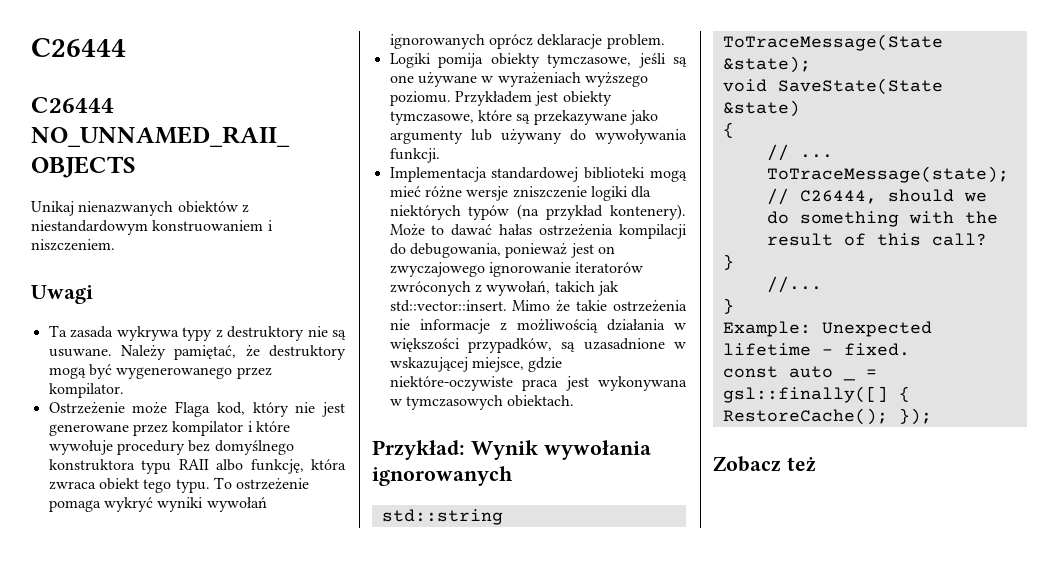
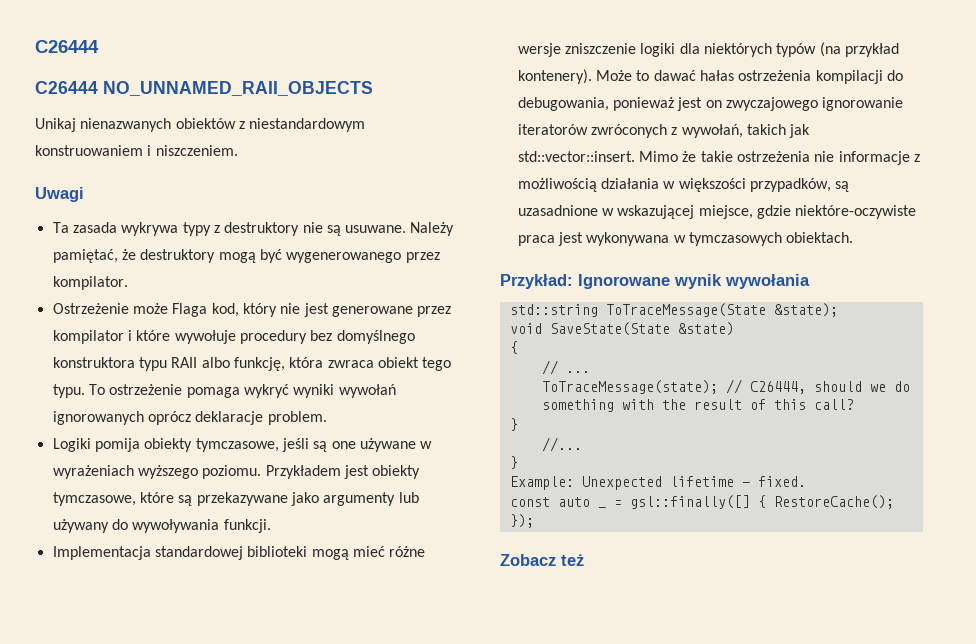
- Przykład: Wynik wywołania ignorowanych
+ Przykład: Ignorowane wynik wywołania

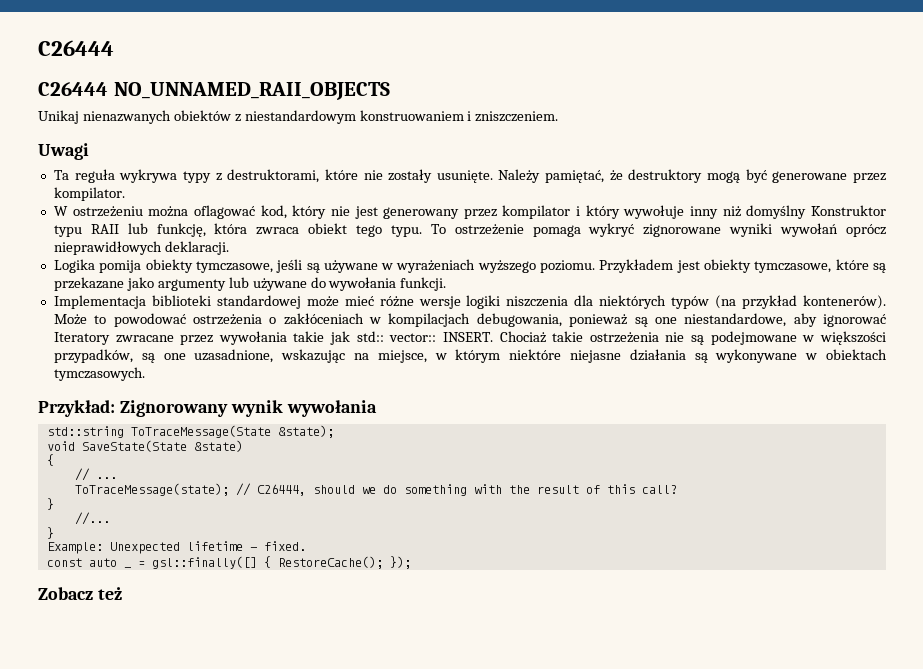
- Unikaj nienazwanych obiektów z niestandardowym konstruowaniem i niszczeniem.
+ Unikaj nienazwanych obiektów z niestandardowym konstruowaniem i zniszczeniem.
- Ta zasada wykrywa typy z destruktory nie są usuwane.
+ Ta reguła wykrywa typy z destruktorami, które nie zostały usunięte.
- Należy pamiętać, że destruktory mogą być wygenerowanego przez kompilator.
+ Należy pamiętać, że destruktory mogą być generowane przez kompilator.
- Ostrzeżenie może Flaga kod, który nie jest generowane przez kompilator i które wywołuje procedury bez domyślnego konstruktora typu RAII albo funkcję, która zwraca obiekt tego typu.
+ W ostrzeżeniu można oflagować kod, który nie jest generowany przez kompilator i który wywołuje inny niż domyślny Konstruktor typu RAII lub funkcję, która zwraca obiekt tego typu.
- To ostrzeżenie pomaga wykryć wyniki wywołań ignorowanych oprócz deklaracje problem.
- Logiki pomija obiekty tymczasowe, jeśli są one używane w wyrażeniach wyższego poziomu.
+ To ostrzeżenie pomaga wykryć zignorowane wyniki wywołań oprócz nieprawidłowych deklaracji.
+ Logika pomija obiekty tymczasowe, jeśli są używane w wyrażeniach wyższego poziomu.
- Przykładem jest obiekty tymczasowe, które są przekazywane jako argumenty lub używany do wywoływania funkcji.
+ Przykładem jest obiekty tymczasowe, które są przekazane jako argumenty lub używane do wywołania funkcji.
- Implementacja standardowej biblioteki mogą mieć różne wersje zniszczenie logiki dla niektórych typów (na przykład kontenery).
+ Implementacja biblioteki standardowej może mieć różne wersje logiki niszczenia dla niektórych typów (na przykład kontenerów).
- Może to dawać hałas ostrzeżenia kompilacji do debugowania, ponieważ jest on zwyczajowego ignorowanie iteratorów zwróconych z wywołań, takich jak std::vector::insert. Mimo że takie ostrzeżenia nie informacje z możliwością działania w większości przypadków, są uzasadnione w wskazującej miejsce, gdzie niektóre-oczywiste praca jest wykonywana w tymczasowych obiektach.
+ Może to powodować ostrzeżenia o zakłóceniach w kompilacjach debugowania, ponieważ są one niestandardowe, aby ignorować Iteratory zwracane przez wywołania takie jak std:: vector:: INSERT. Chociaż takie ostrzeżenia nie są podejmowane w większości przypadków, są one uzasadnione, wskazując na miejsce, w którym niektóre niejasne działania są wykonywane w obiektach tymczasowych.
- Przykład: Ignorowane wynik wywołania
+ Przykład: Zignorowany wynik wywołania

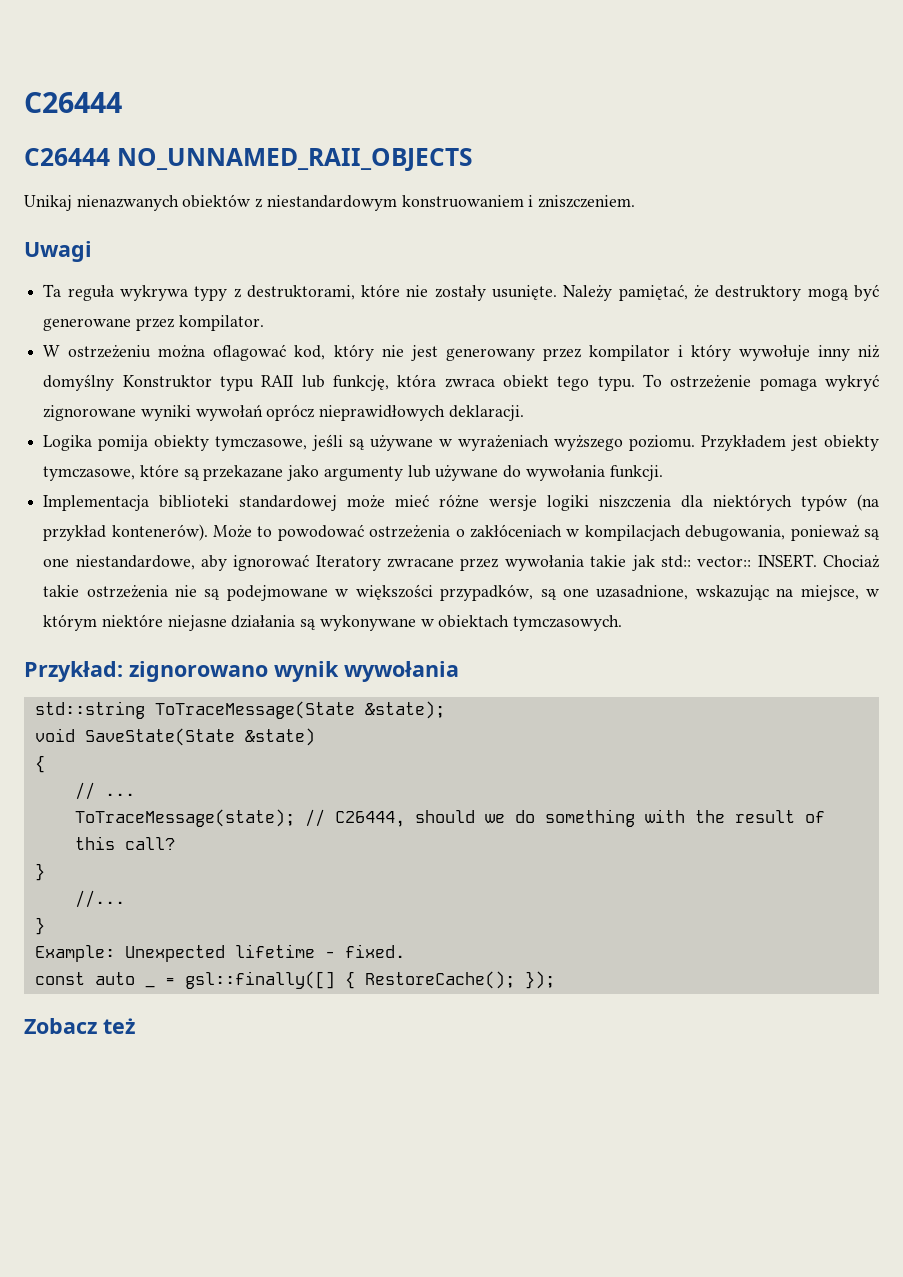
- Przykład: Zignorowany wynik wywołania
+ Przykład: zignorowano wynik wywołania

